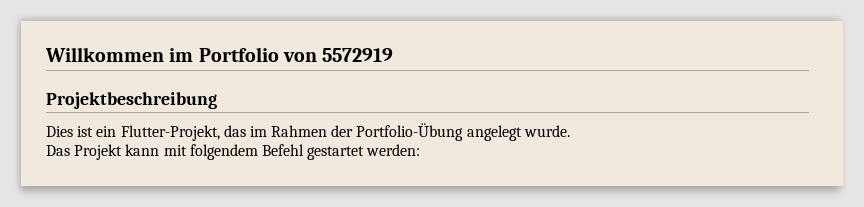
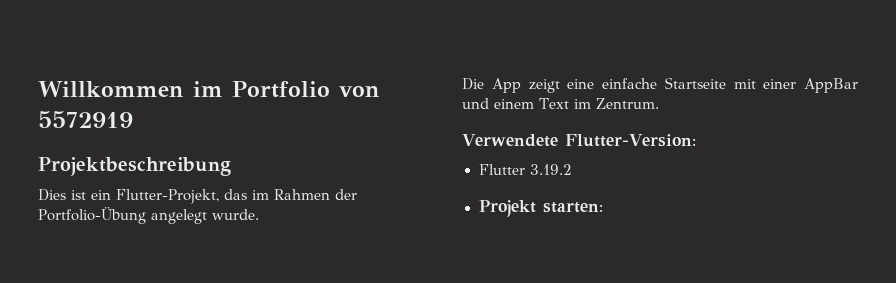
- Das Projekt kann mit folgendem Befehl gestartet werden:
+ Die App zeigt eine einfache Startseite mit einer AppBar und einem Text im Zentrum.
+ Verwendete Flutter-Version:
+ Flutter 3.19.2
+ Projekt starten:

